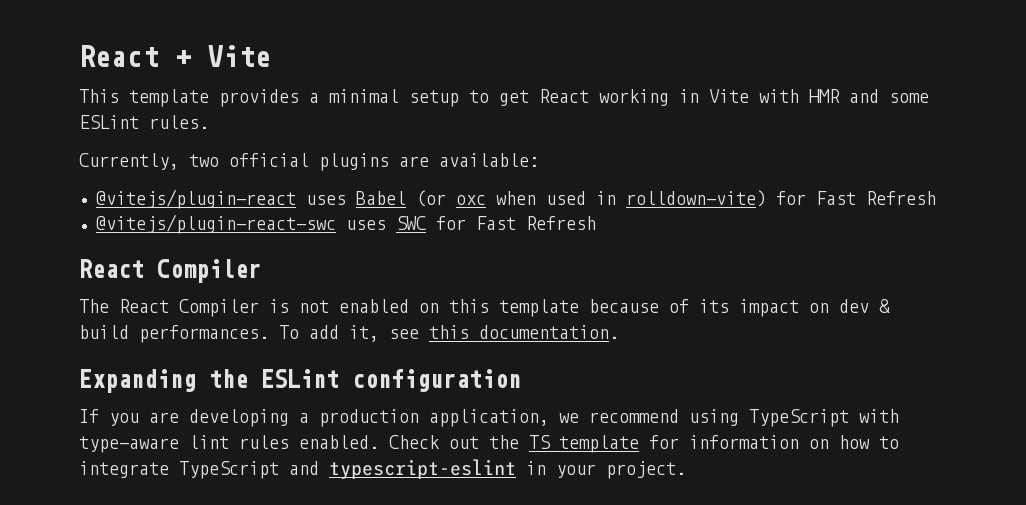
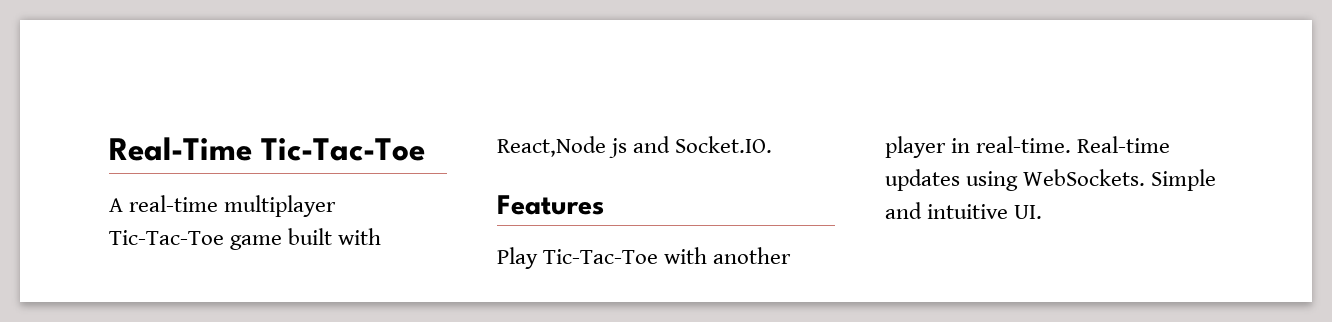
- React + Vite
- This template provides a minimal setup to get React working in Vite with HMR and some ESLint rules.
- Currently, two official plugins are available:
- @vitejs/plugin-react uses Babel (or oxc when used in rolldown-vite) for Fast Refresh
- @vitejs/plugin-react-swc uses SWC for Fast Refresh
- React Compiler
- The React Compiler is not enabled on this template because of its impact on dev & build performances. To add it, see this documentation.
- Expanding the ESLint configuration
- If you are developing a production application, we recommend using TypeScript with type-aware lint rules enabled. Check out the TS template for information on how to integrate TypeScript and typescript-eslint in your project.
+ Real-Time Tic-Tac-Toe
+ A real-time multiplayer Tic-Tac-Toe game built with React,Node js and Socket.IO.
+ Features
+ Play Tic-Tac-Toe with another player in real-time. Real-time updates using WebSockets. Simple and intuitive UI.

